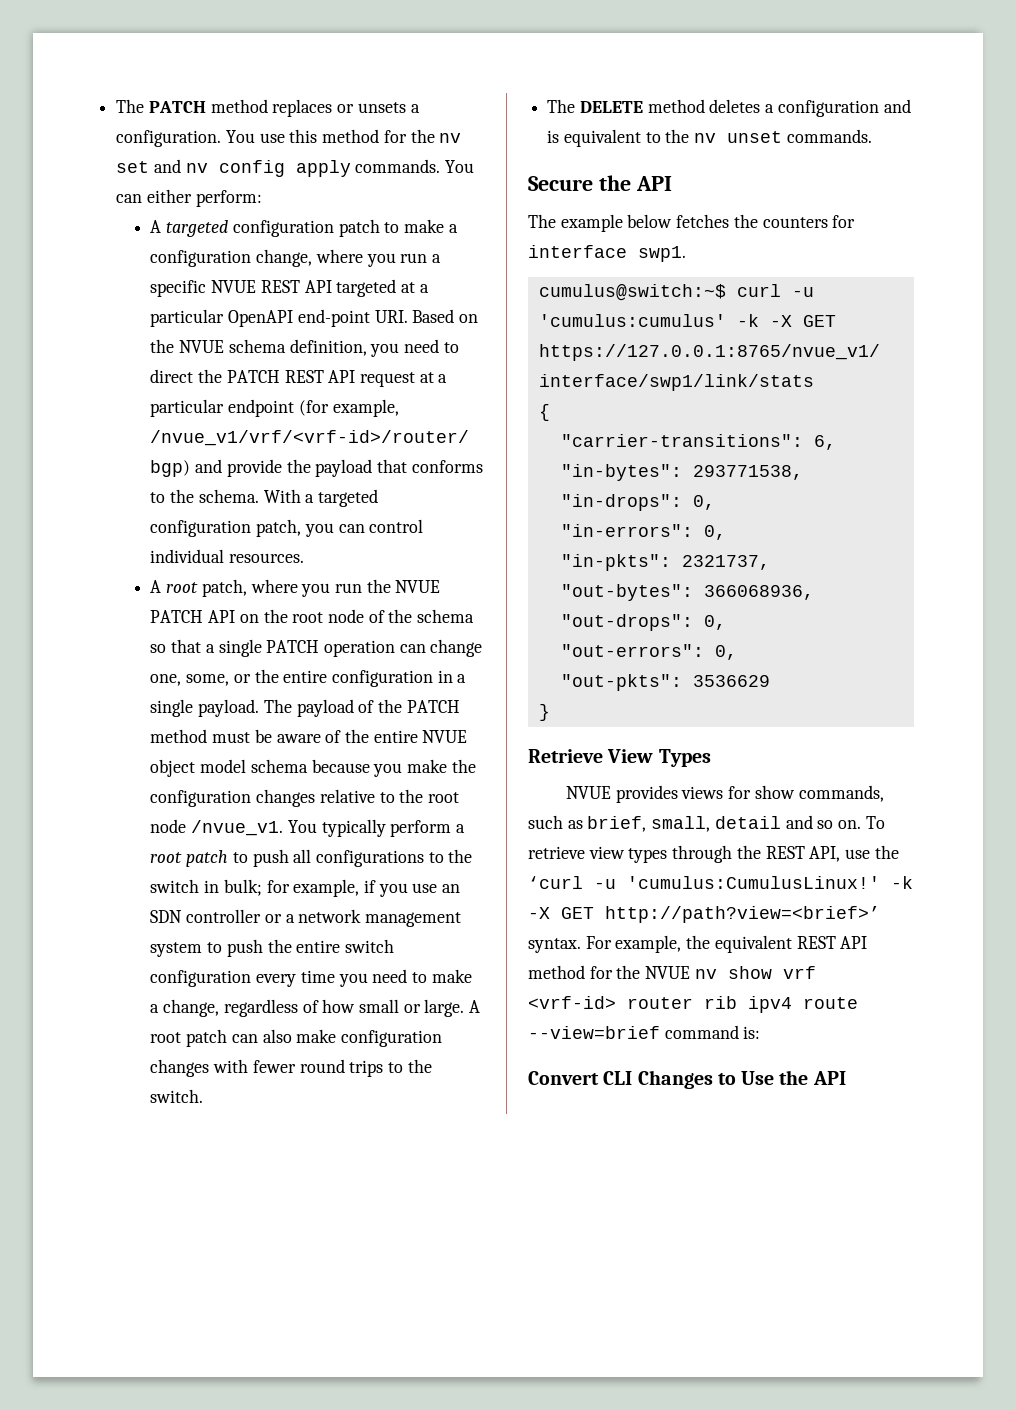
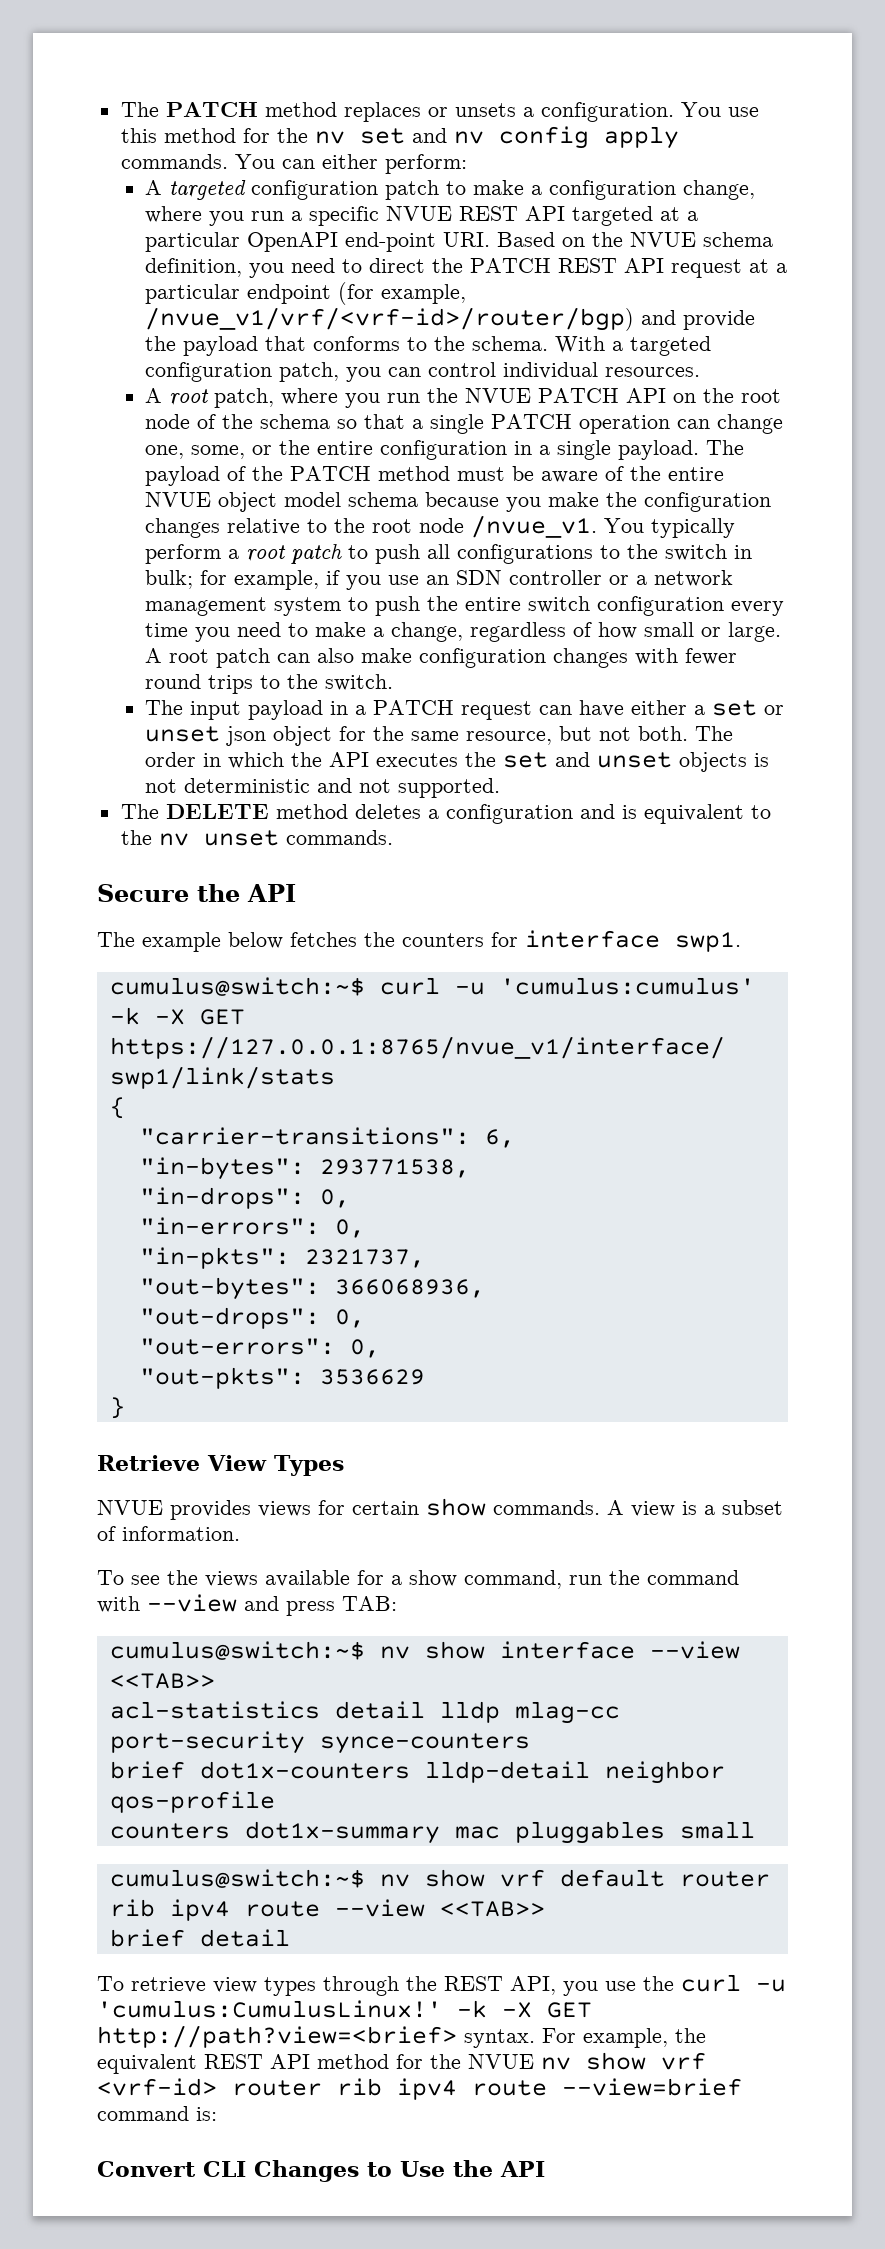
+ The input payload in a PATCH request can have either a set or unset json object for the same resource, but not both. The order in which the API executes the set and unset objects is not deterministic and not supported.
- NVUE provides views for show commands, such as brief, small, detail and so on. To retrieve view types through the REST API, use the ‘curl -u 'cumulus:CumulusLinux!'
+ NVUE provides views for certain show commands. A view is a subset of information.
+ To see the views available for a show command, run the command with --view and press TAB:
+ cumulus@switch:~$ nv show interface --view <<TAB>>
+ acl-statistics detail lldp mlag-cc port-security synce-counters
+ brief dot1x-counters lldp-detail neighbor qos-profile
+ counters dot1x-summary mac pluggables small
+ cumulus@switch:~$ nv show vrf default router rib ipv4 route --view <<TAB>>
+ brief detail
+ To retrieve view types through the REST API, you use the curl -u 'cumulus:CumulusLinux!'
- -k -X GET http://path?view=<brief>’ syntax.
+ -k -X GET http://path?view=<brief> syntax.

